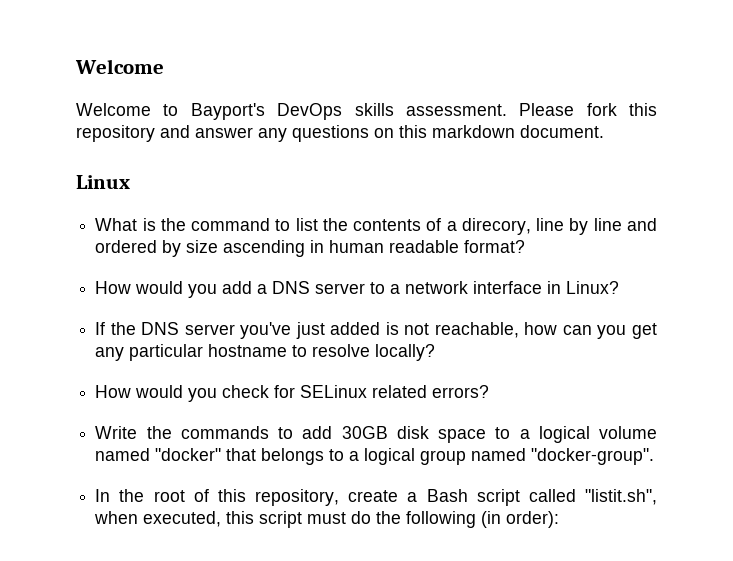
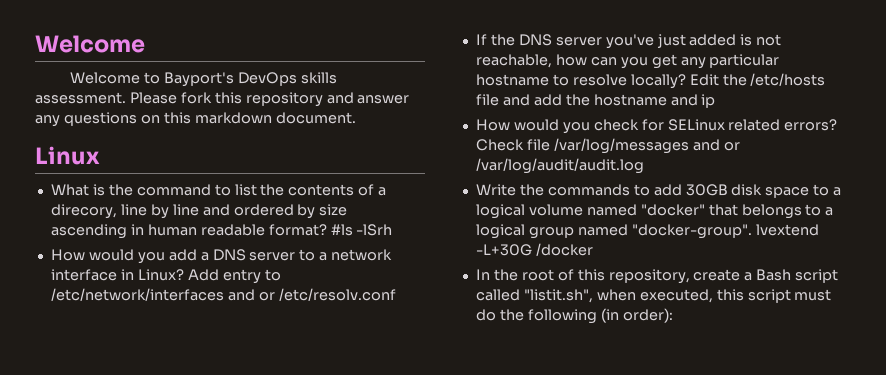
+ #ls -lSrh
+ Add entry to /etc/network/interfaces and or /etc/resolv.conf
+ Edit the /etc/hosts file and add the hostname and ip
+ Check file /var/log/messages and or /var/log/audit/audit.log
- Write the commands to add 30GB disk space to a logical volume named "docker" that belongs to a logical group named "docker-group".
+ Write the commands to add 30GB disk space to a logical volume named "docker" that belongs to a logical group named "docker-group". lvextend -L+30G /docker

